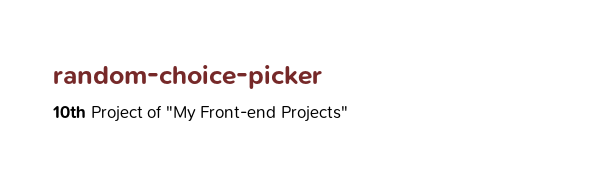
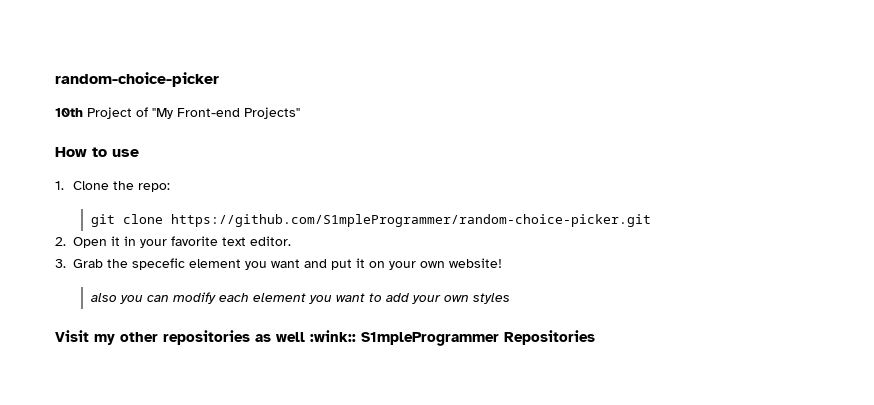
+ How to use
+ 1. Clone the repo:
+ git clone https://github.com/S1mpleProgrammer/random-choice-picker.git
+ 2. Open it in your favorite text editor.
+ 3. Grab the specefic element you want and put it on your own website!
+ also you can modify each element you want to add your own styles
+ Visit my other repositories as well :wink:: S1mpleProgrammer Repositories

